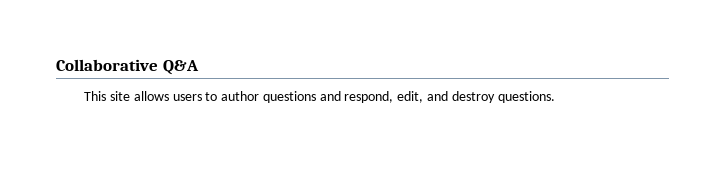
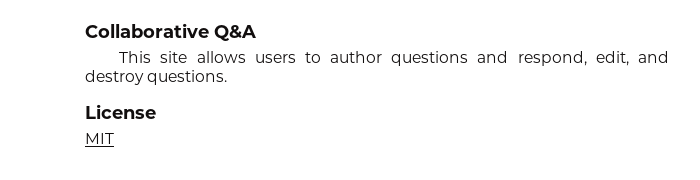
+ License
+ MIT

